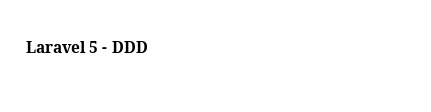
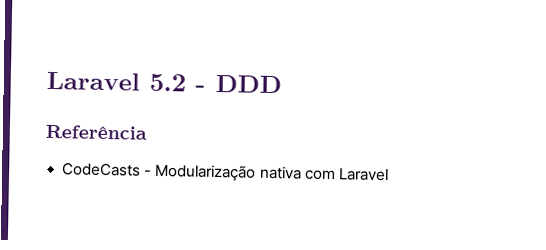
- Laravel 5 - DDD
+ Laravel 5.2 - DDD
+ Referência
+ CodeCasts - Modularização nativa com Laravel

